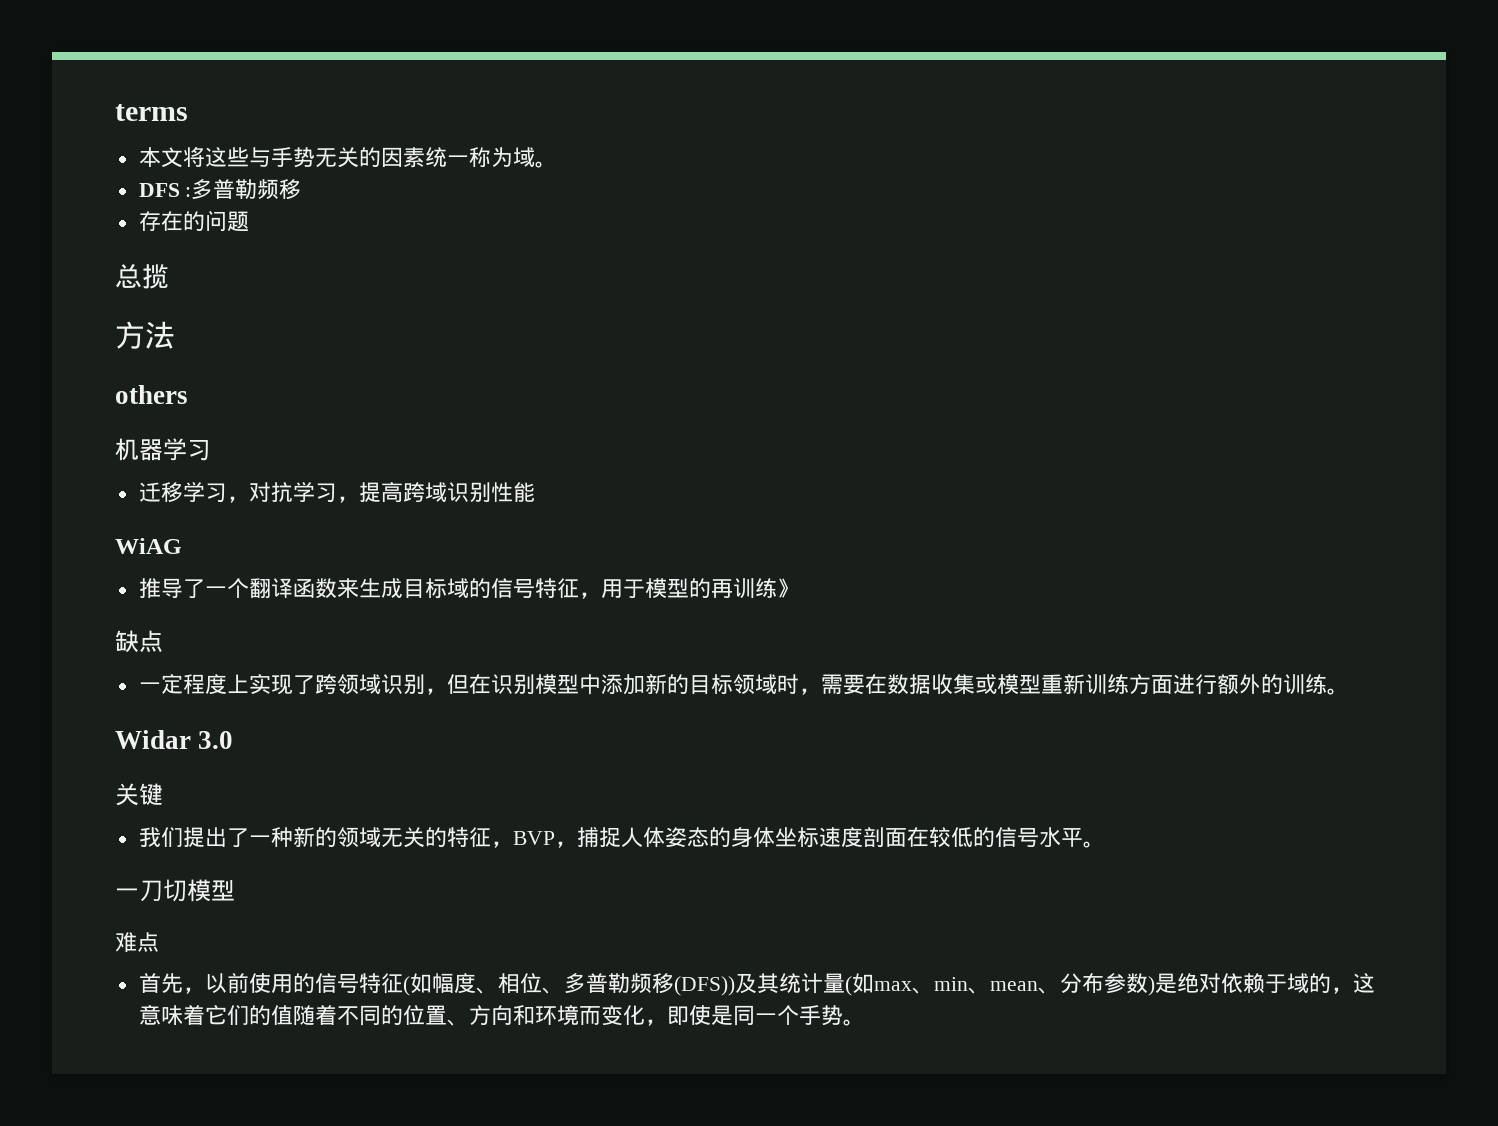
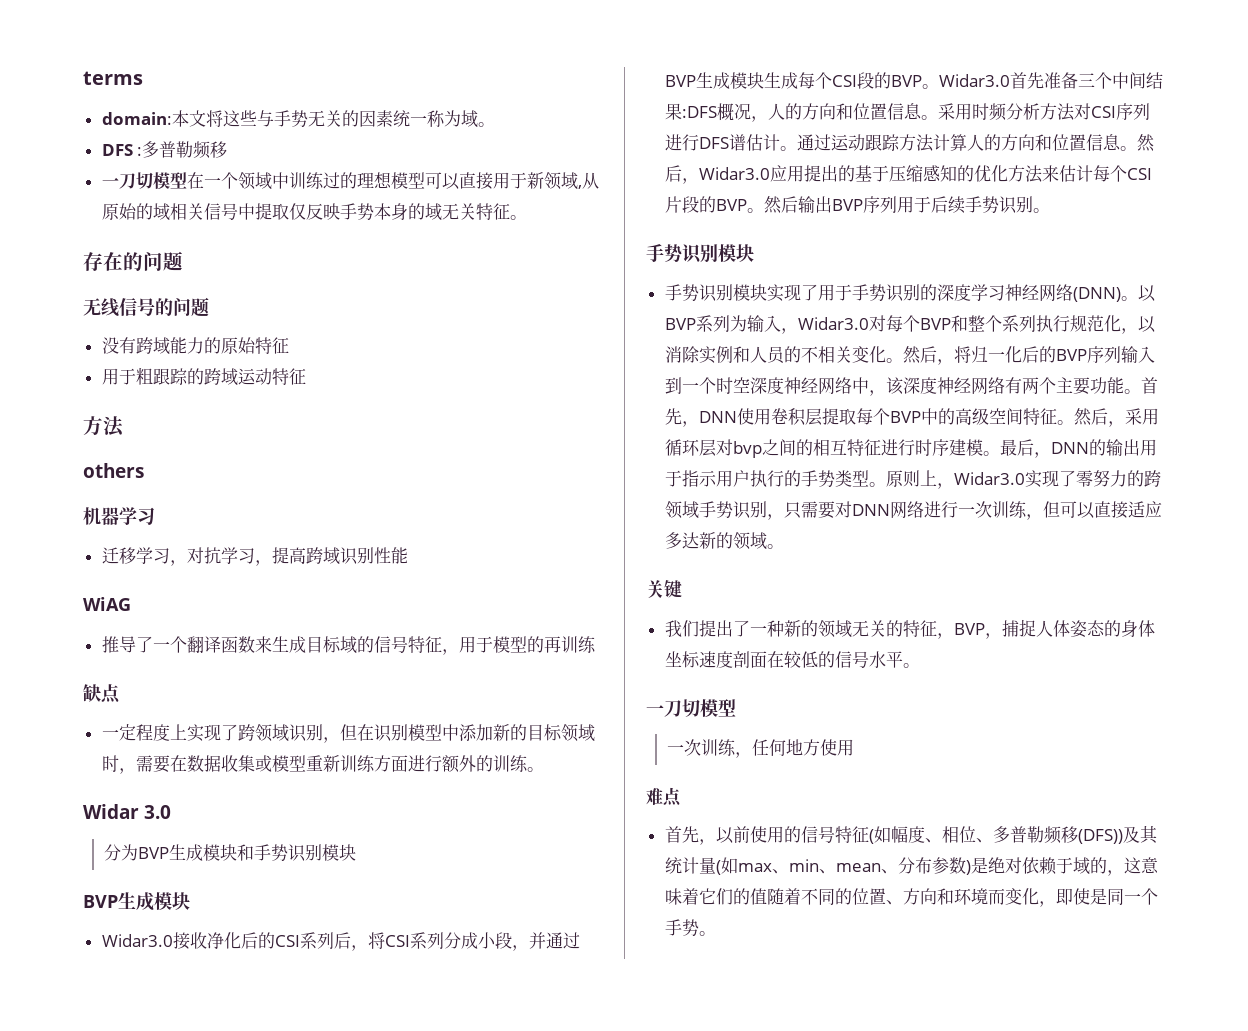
- 本文将这些与手势无关的因素统一称为域。
+ domain:本文将这些与手势无关的因素统一称为域。
+ 一刀切模型在一个领域中训练过的理想模型可以直接用于新领域,从原始的域相关信号中提取仅反映手势本身的域无关特征。
  存在的问题
- 总揽
+ 无线信号的问题
+ 没有跨域能力的原始特征
+ 用于粗跟踪的跨域运动特征
- 推导了一个翻译函数来生成目标域的信号特征，用于模型的再训练》
+ 推导了一个翻译函数来生成目标域的信号特征，用于模型的再训练
+ 分为BVP生成模块和手势识别模块
+ BVP生成模块
+ Widar3.0接收净化后的CSI系列后，将CSI系列分成小段，并通过BVP生成模块生成每个CSI段的BVP。Widar3.0首先准备三个中间结果:DFS概况，人的方向和位置信息。采用时频分析方法对CSI序列进行DFS谱估计。通过运动跟踪方法计算人的方向和位置信息。然后，Widar3.0应用提出的基于压缩感知的优化方法来估计每个CSI片段的BVP。然后输出BVP序列用于后续手势识别。
+ 手势识别模块
+ 手势识别模块实现了用于手势识别的深度学习神经网络(DNN)。以BVP系列为输入，Widar3.0对每个BVP和整个系列执行规范化，以消除实例和人员的不相关变化。然后，将归一化后的BVP序列输入到一个时空深度神经网络中，该深度神经网络有两个主要功能。首先，DNN使用卷积层提取每个BVP中的高级空间特征。然后，采用循环层对bvp之间的相互特征进行时序建模。最后，DNN的输出用于指示用户执行的手势类型。原则上，Widar3.0实现了零努力的跨领域手势识别，只需要对DNN网络进行一次训练，但可以直接适应多达新的领域。
+ 一次训练，任何地方使用

